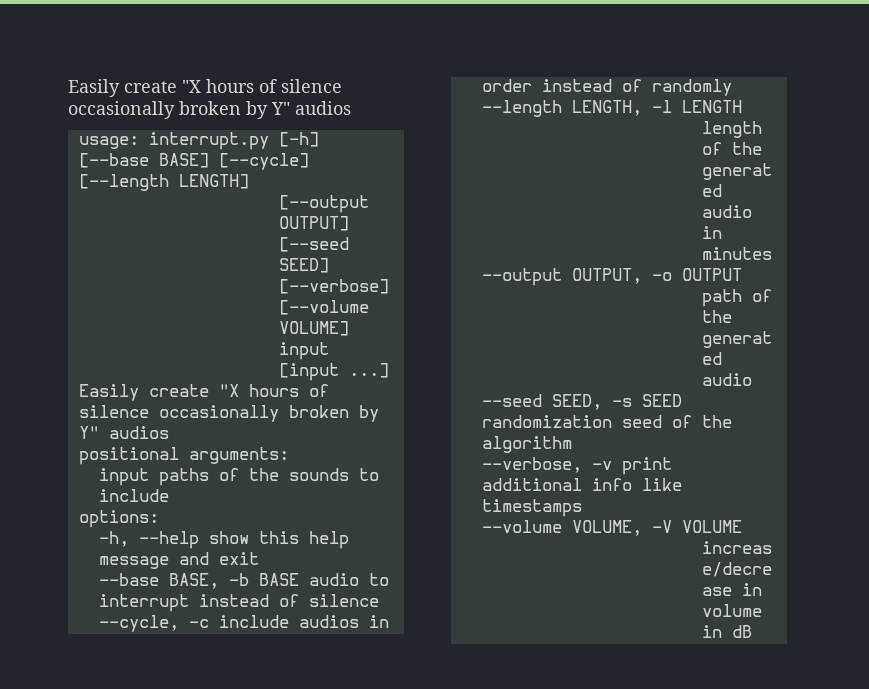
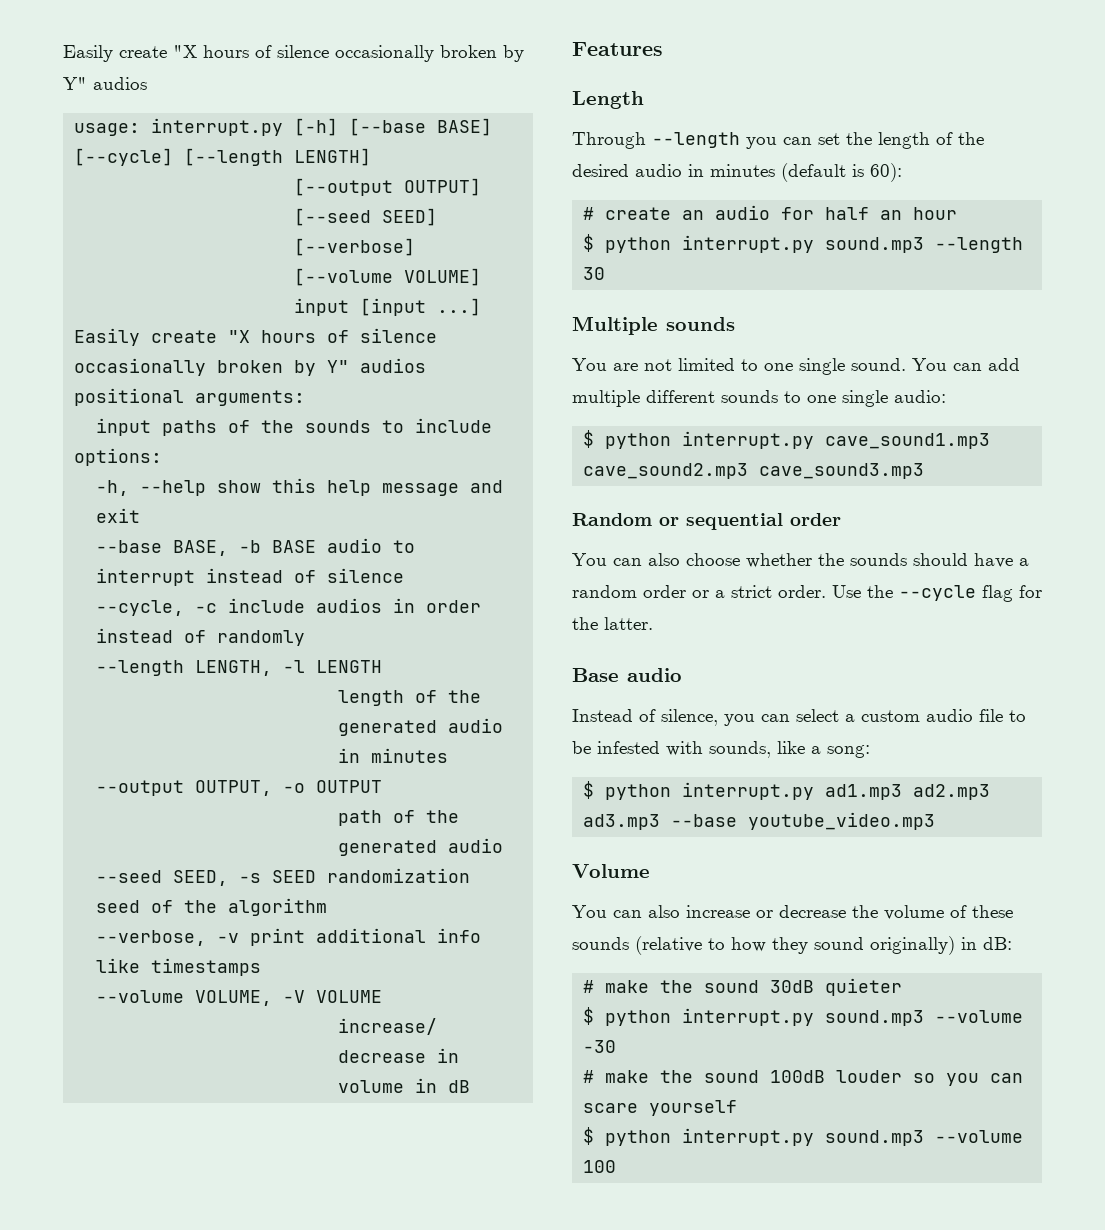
+ Features
+ Length
+ Through --length you can set the length of the desired audio in minutes (default is 60):
+ # create an audio for half an hour
+ $ python interrupt.py sound.mp3 --length 30
+ Multiple sounds
+ You are not limited to one single sound. You can add multiple different sounds to one single audio:
+ $ python interrupt.py cave_sound1.mp3 cave_sound2.mp3 cave_sound3.mp3
+ Random or sequential order
+ You can also choose whether the sounds should have a random order or a strict order. Use the --cycle flag for the latter.
+ Base audio
+ Instead of silence, you can select a custom audio file to be infested with sounds, like a song:
+ $ python interrupt.py ad1.mp3 ad2.mp3 ad3.mp3 --base youtube_video.mp3
+ Volume
+ You can also increase or decrease the volume of these sounds (relative to how they sound originally) in dB:
+ # make the sound 30dB quieter
+ $ python interrupt.py sound.mp3 --volume -30
+ # make the sound 100dB louder so you can scare yourself
+ $ python interrupt.py sound.mp3 --volume 100

